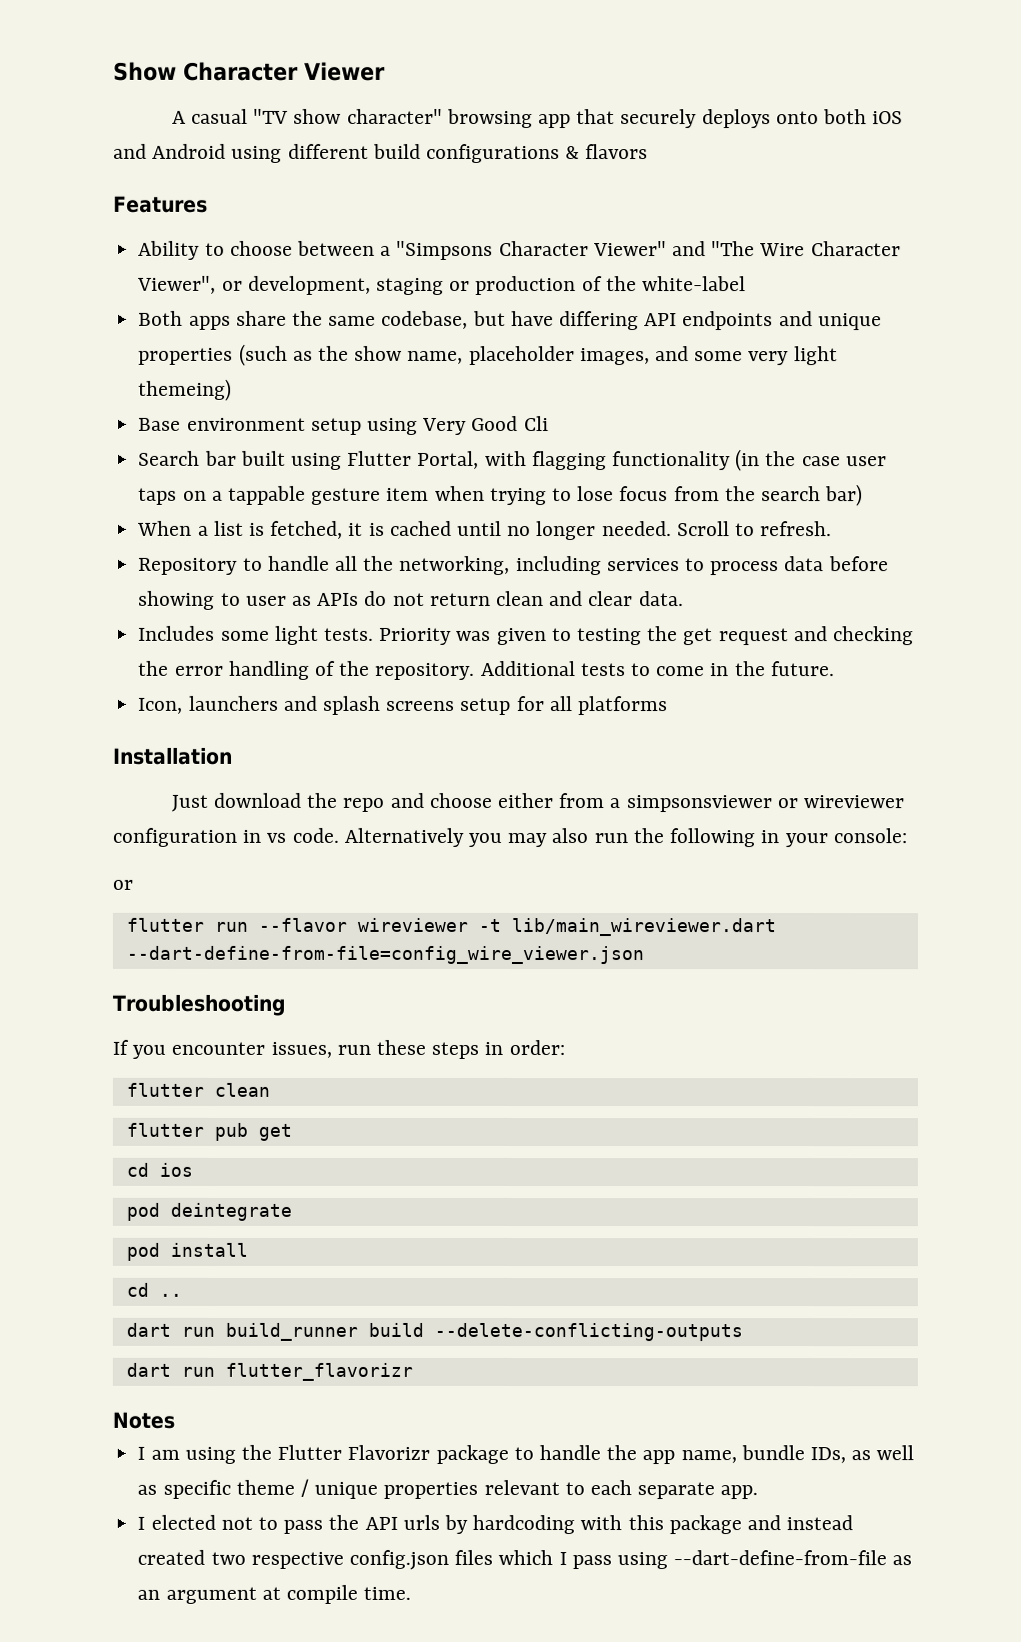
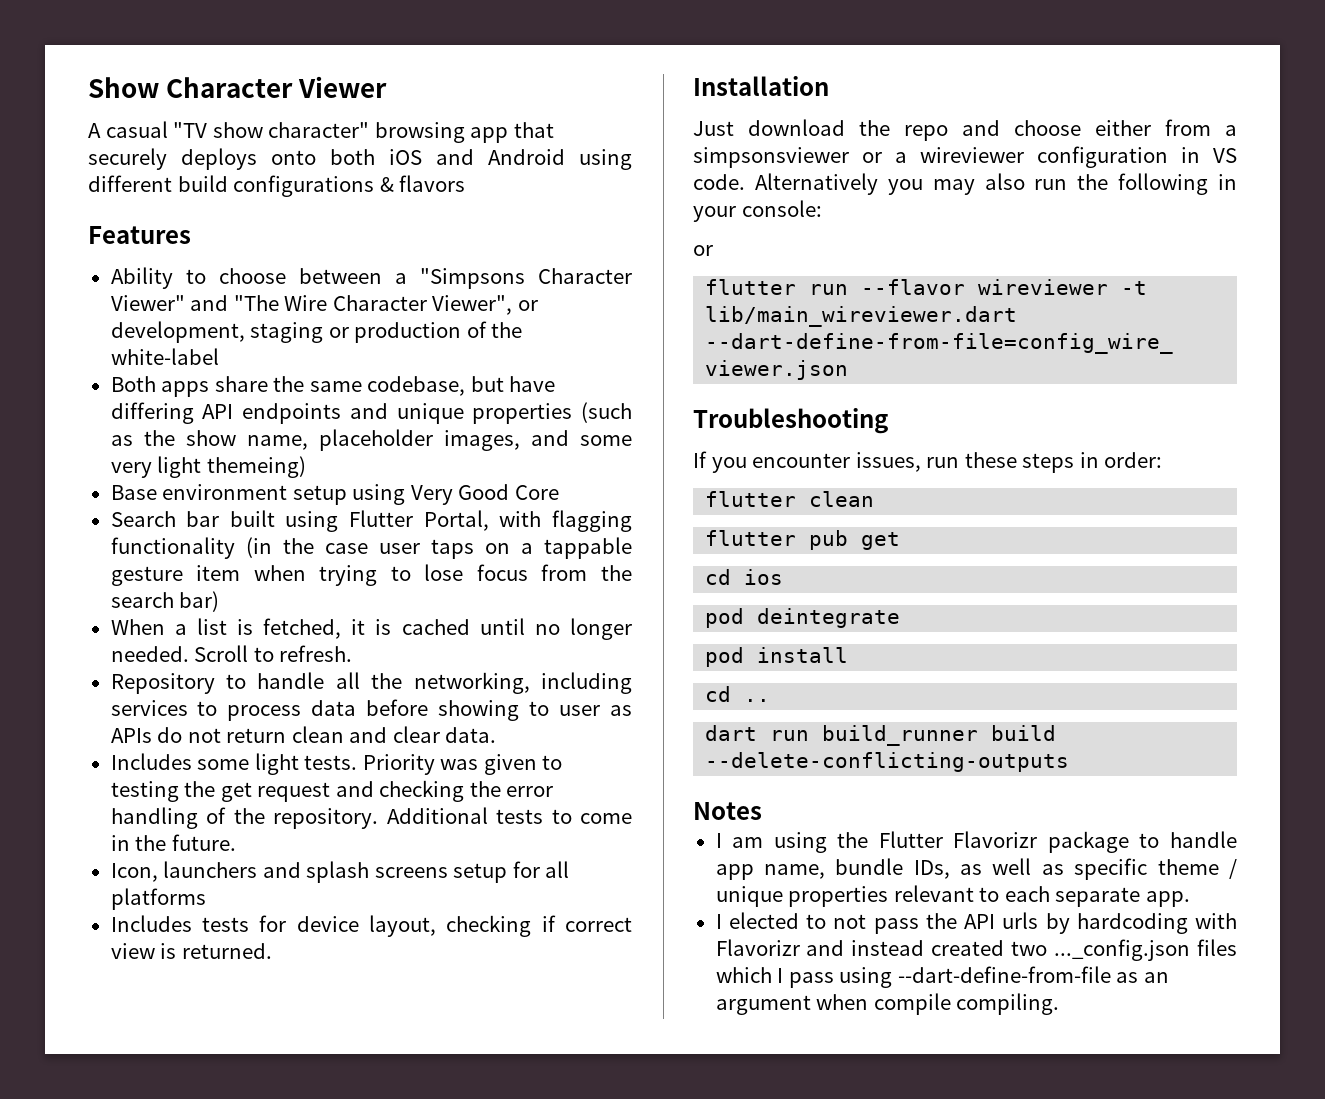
- Base environment setup using Very Good Cli
+ Base environment setup using Very Good Core
+ Includes tests for device layout, checking if correct view is returned.
- Just download the repo and choose either from a simpsonsviewer or wireviewer configuration in vs code.
+ Just download the repo and choose either from a simpsonsviewer or a wireviewer configuration in VS code.
- dart run flutter_flavorizr
- I am using the Flutter Flavorizr package to handle the app name, bundle IDs, as well as specific theme / unique properties relevant to each separate app.
+ I am using the Flutter Flavorizr package to handle app name, bundle IDs, as well as specific theme / unique properties relevant to each separate app.
- I elected not to pass the API urls by hardcoding with this package and instead created two respective config.json files which I pass using --dart-define-from-file as an argument at compile time.
+ I elected to not pass the API urls by hardcoding with Flavorizr and instead created two ..._config.json files which I pass using --dart-define-from-file as an argument when compile compiling.

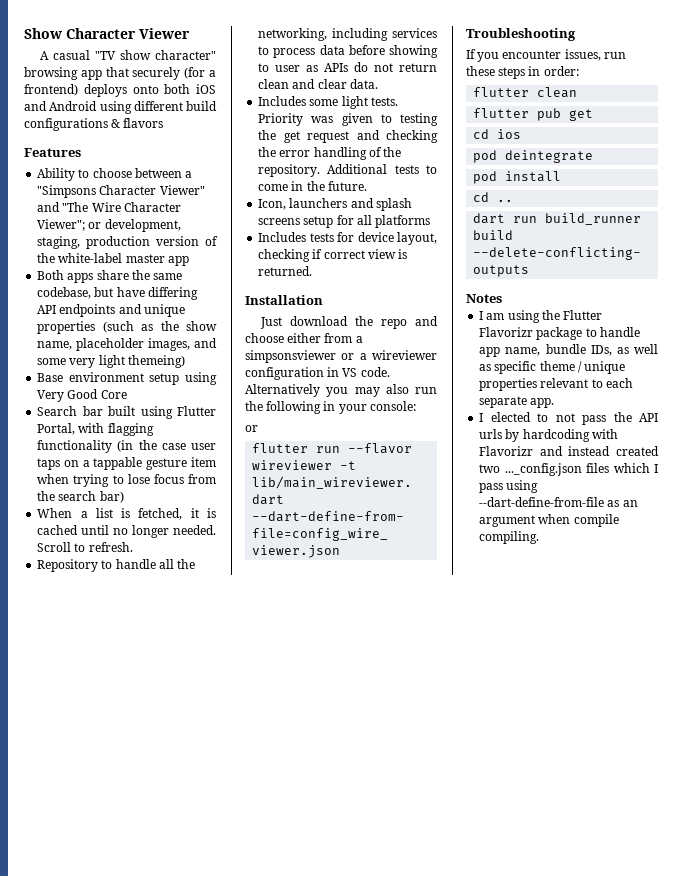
- A casual "TV show character" browsing app that securely deploys onto both iOS and Android using different build configurations & flavors
+ A casual "TV show character" browsing app that securely (for a frontend) deploys onto both iOS and Android using different build configurations & flavors
- Ability to choose between a "Simpsons Character Viewer" and "The Wire Character Viewer", or development, staging or production of the white-label
+ Ability to choose between a "Simpsons Character Viewer" and "The Wire Character Viewer"; or development, staging, production version of the white-label master app

